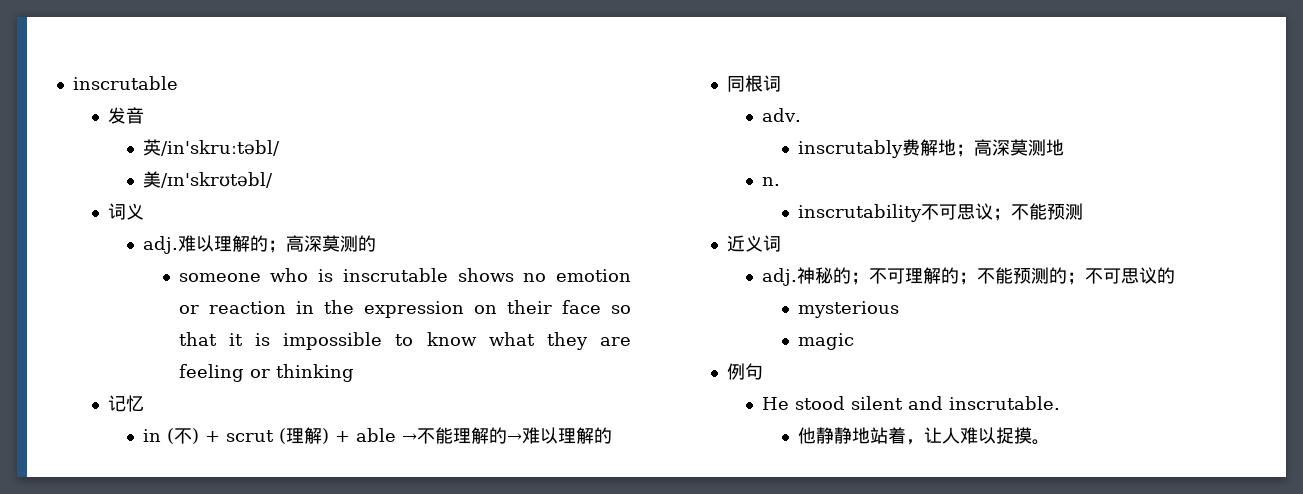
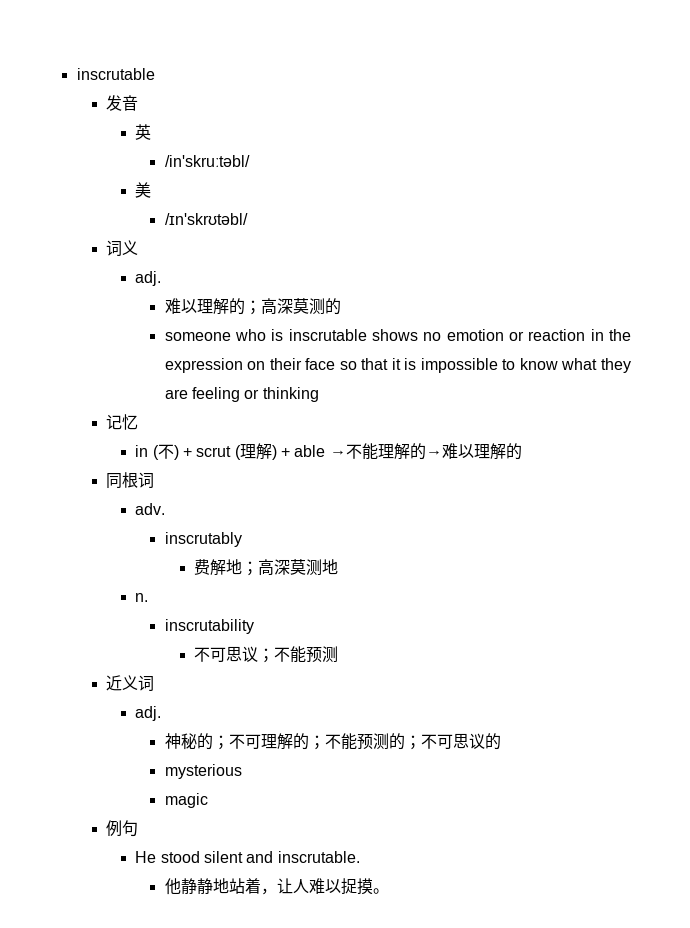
- 英/in'skruːtəbl/
+ 英
+ /in'skruːtəbl/
- 美/ɪn'skrʊtəbl/
+ 美
+ /ɪn'skrʊtəbl/
  词义
- adj.难以理解的；高深莫测的
+ adj.
+ 难以理解的；高深莫测的
- inscrutably费解地；高深莫测地
+ inscrutably
+ 费解地；高深莫测地
- inscrutability不可思议；不能预测
+ inscrutability
+ 不可思议；不能预测
  近义词
- adj.神秘的；不可理解的；不能预测的；不可思议的
+ adj.
+ 神秘的；不可理解的；不能预测的；不可思议的

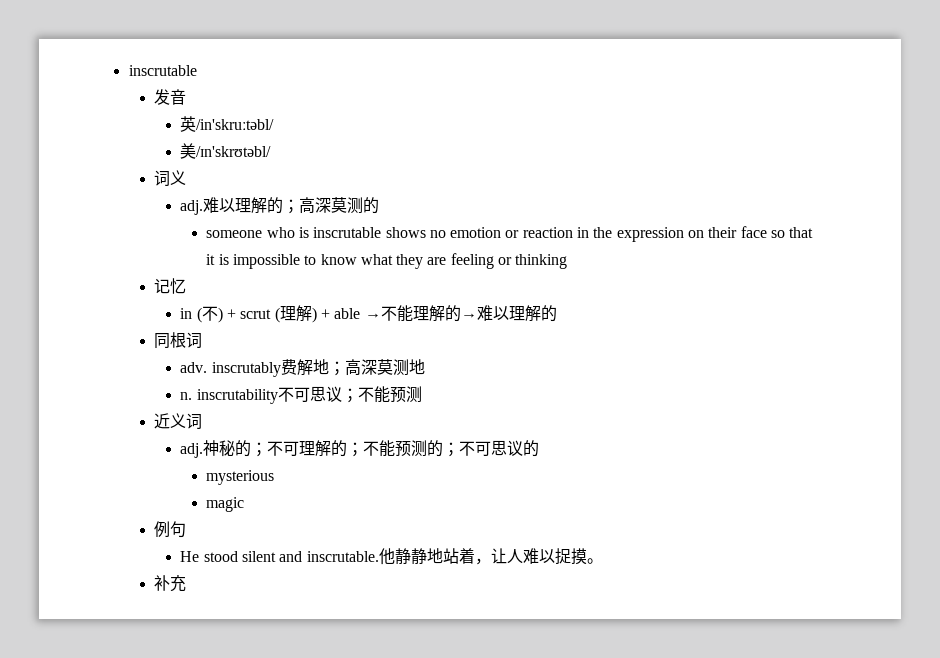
- 英
- /in'skruːtəbl/
+ 英/in'skruːtəbl/
- 美
- /ɪn'skrʊtəbl/
+ 美/ɪn'skrʊtəbl/
  词义
- adj.
- 难以理解的；高深莫测的
+ adj.难以理解的；高深莫测的
- adv.
- inscrutably
- 费解地；高深莫测地
+ adv. inscrutably费解地；高深莫测地
- n.
- inscrutability
- 不可思议；不能预测
+ n. inscrutability不可思议；不能预测
  近义词
- adj.
- 神秘的；不可理解的；不能预测的；不可思议的
+ adj.神秘的；不可理解的；不能预测的；不可思议的
- He stood silent and inscrutable.
- 他静静地站着，让人难以捉摸。
+ He stood silent and inscrutable.他静静地站着，让人难以捉摸。
+ 补充

